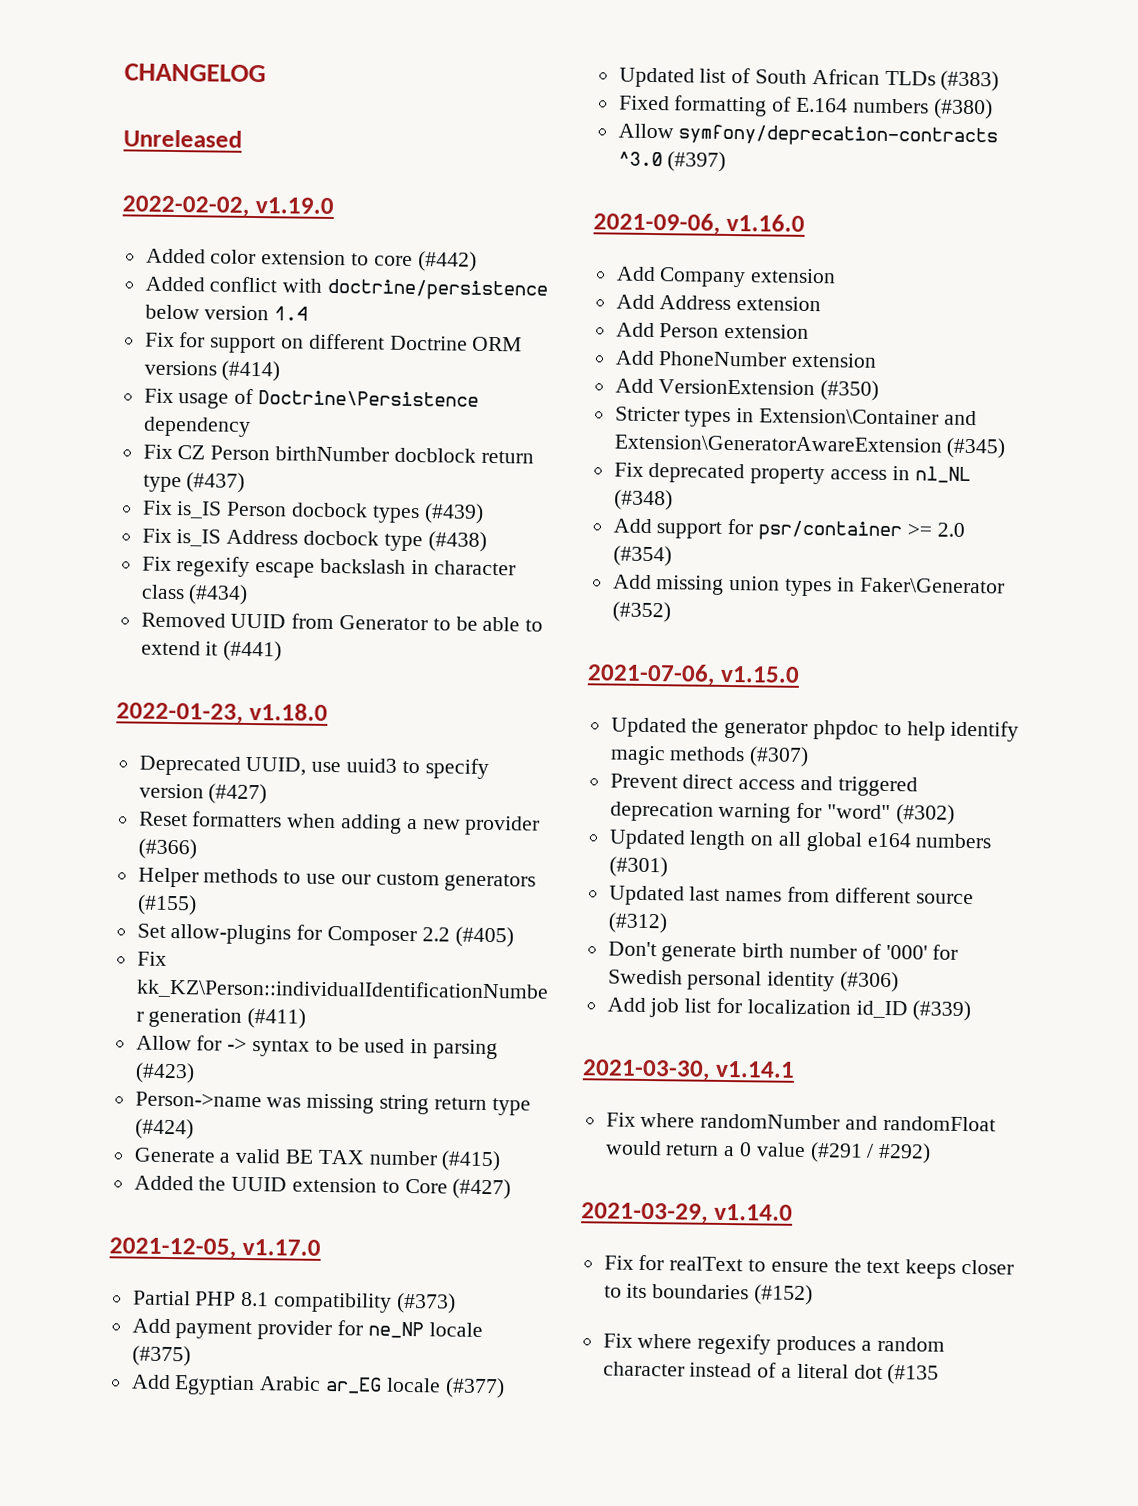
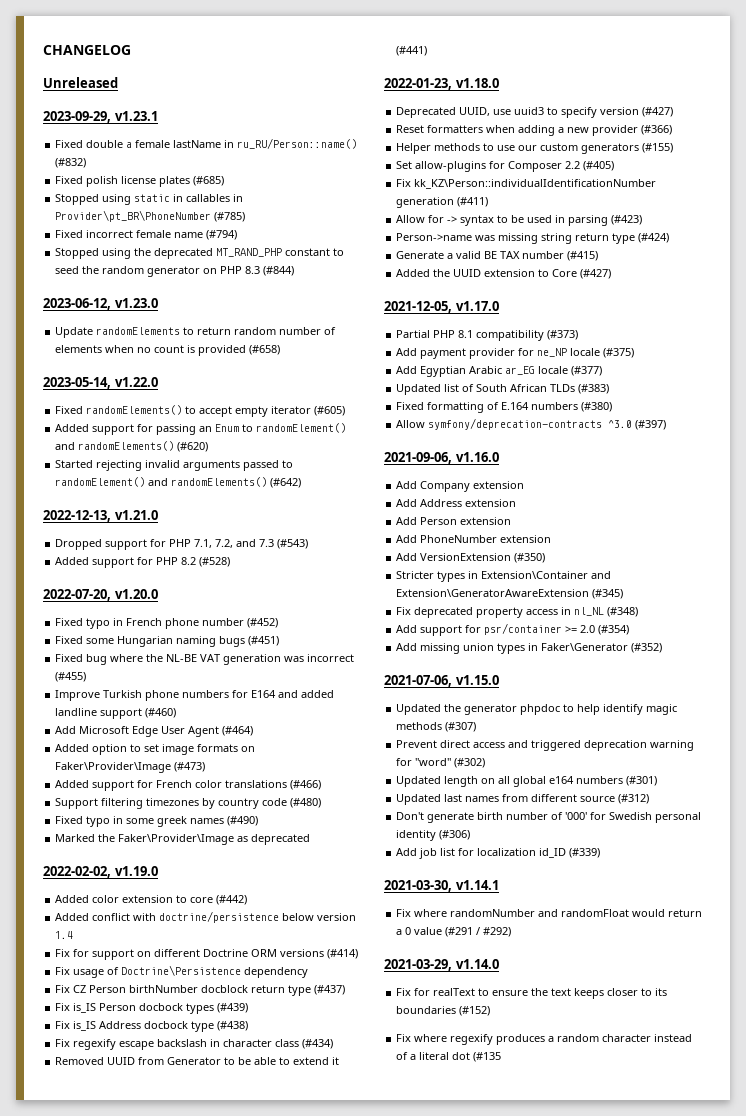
+ 2023-09-29, v1.23.1
+ Fixed double а female lastName in ru_RU/Person::name() (#832)
+ Fixed polish license plates (#685)
+ Stopped using static in callables in Provider\pt_BR\PhoneNumber (#785)
+ Fixed incorrect female name (#794)
+ Stopped using the deprecated MT_RAND_PHP constant to seed the random generator on PHP 8.3 (#844)
+ 2023-06-12, v1.23.0
+ Update randomElements to return random number of elements when no count is provided (#658)
+ 2023-05-14, v1.22.0
+ Fixed randomElements() to accept empty iterator (#605)
+ Added support for passing an Enum to randomElement() and randomElements() (#620)
+ Started rejecting invalid arguments passed to randomElement() and randomElements() (#642)
+ 2022-12-13, v1.21.0
+ Dropped support for PHP 7.1, 7.2, and 7.3 (#543)
+ Added support for PHP 8.2 (#528)
+ 2022-07-20, v1.20.0
+ Fixed typo in French phone number (#452)
+ Fixed some Hungarian naming bugs (#451)
+ Fixed bug where the NL-BE VAT generation was incorrect (#455)
+ Improve Turkish phone numbers for E164 and added landline support (#460)
+ Add Microsoft Edge User Agent (#464)
+ Added option to set image formats on Faker\Provider\Image (#473)
+ Added support for French color translations (#466)
+ Support filtering timezones by country code (#480)
+ Fixed typo in some greek names (#490)
+ Marked the Faker\Provider\Image as deprecated

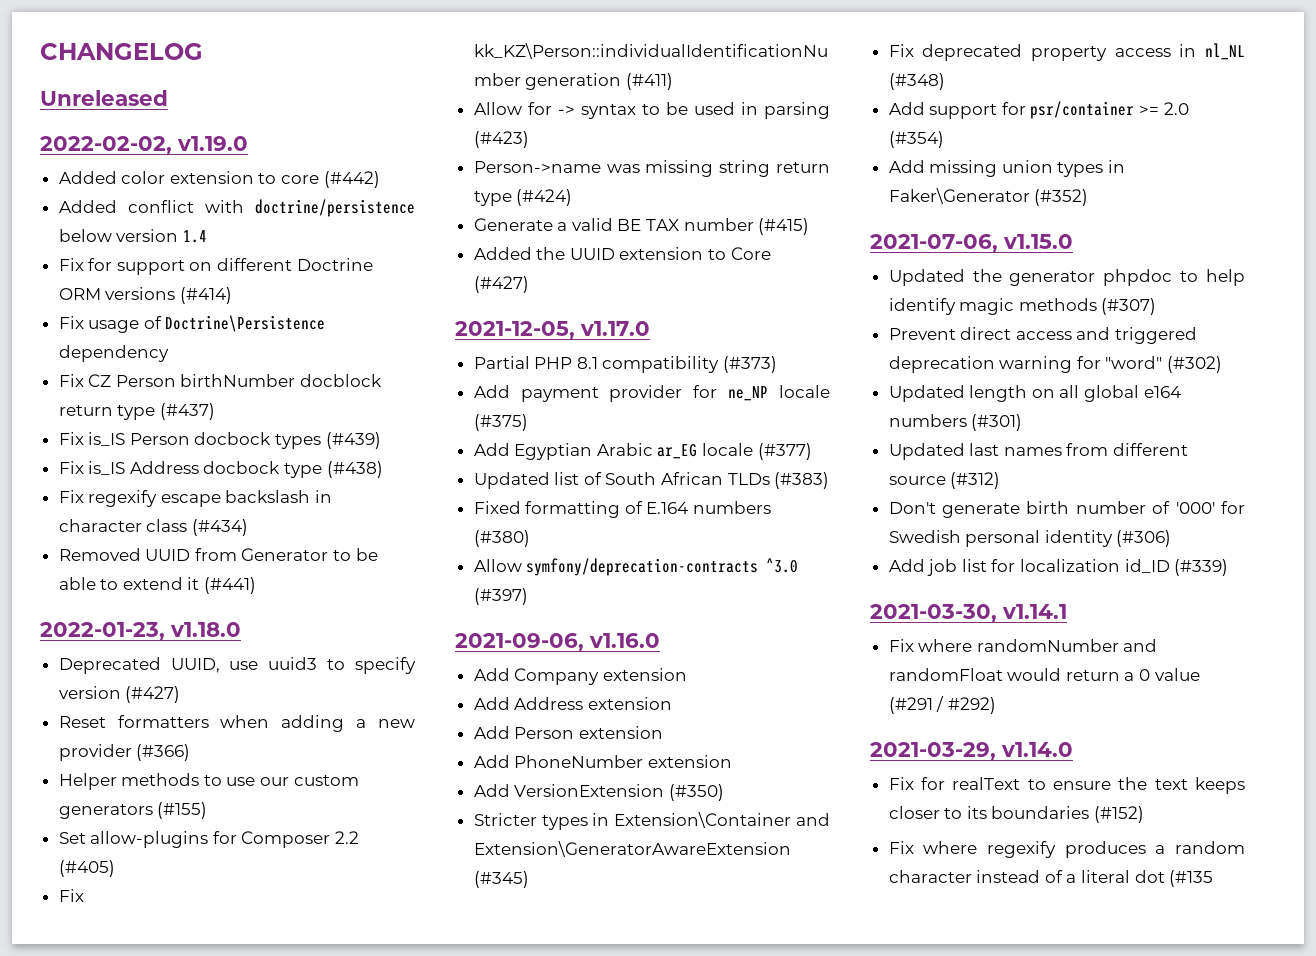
- 2023-09-29, v1.23.1
- Fixed double а female lastName in ru_RU/Person::name() (#832)
- Fixed polish license plates (#685)
- Stopped using static in callables in Provider\pt_BR\PhoneNumber (#785)
- Fixed incorrect female name (#794)
- Stopped using the deprecated MT_RAND_PHP constant to seed the random generator on PHP 8.3 (#844)
- 2023-06-12, v1.23.0
- Update randomElements to return random number of elements when no count is provided (#658)
- 2023-05-14, v1.22.0
- Fixed randomElements() to accept empty iterator (#605)
- Added support for passing an Enum to randomElement() and randomElements() (#620)
- Started rejecting invalid arguments passed to randomElement() and randomElements() (#642)
- 2022-12-13, v1.21.0
- Dropped support for PHP 7.1, 7.2, and 7.3 (#543)
- Added support for PHP 8.2 (#528)
- 2022-07-20, v1.20.0
- Fixed typo in French phone number (#452)
- Fixed some Hungarian naming bugs (#451)
- Fixed bug where the NL-BE VAT generation was incorrect (#455)
- Improve Turkish phone numbers for E164 and added landline support (#460)
- Add Microsoft Edge User Agent (#464)
- Added option to set image formats on Faker\Provider\Image (#473)
- Added support for French color translations (#466)
- Support filtering timezones by country code (#480)
- Fixed typo in some greek names (#490)
- Marked the Faker\Provider\Image as deprecated

